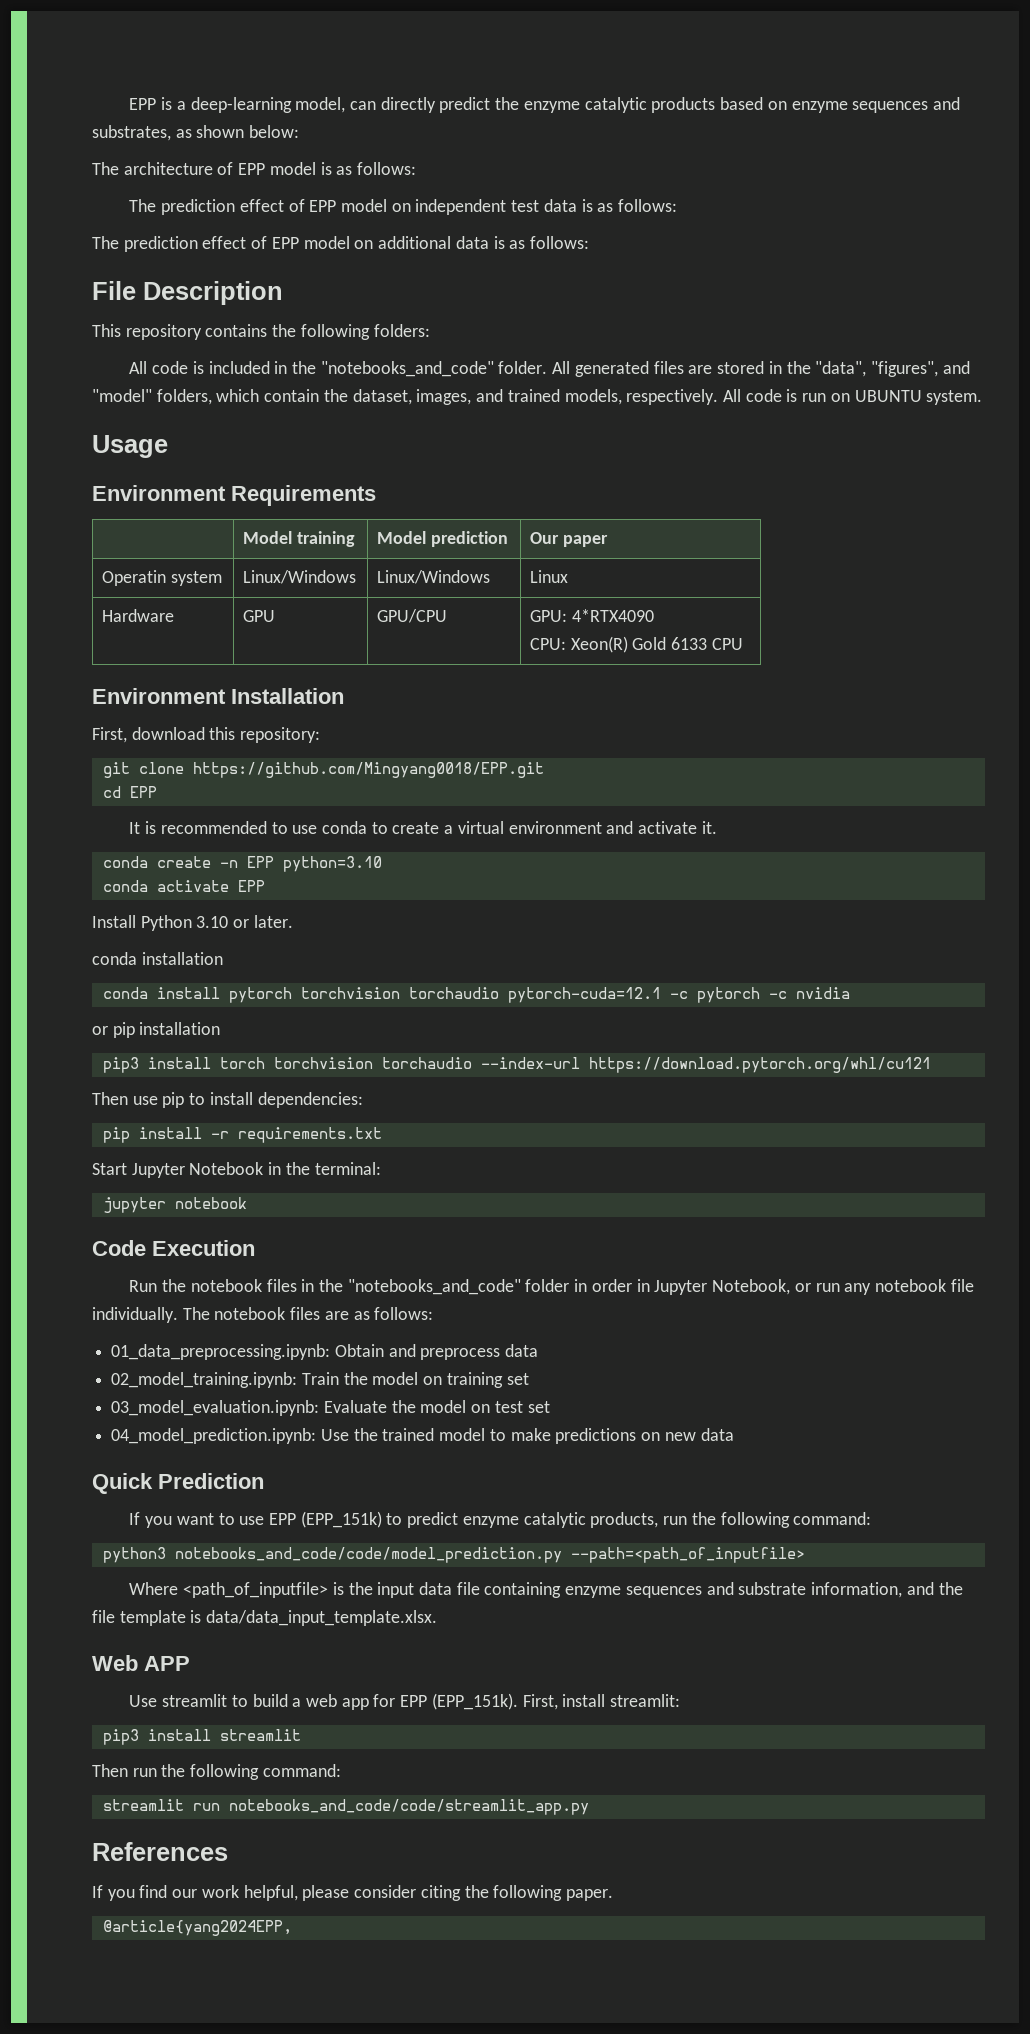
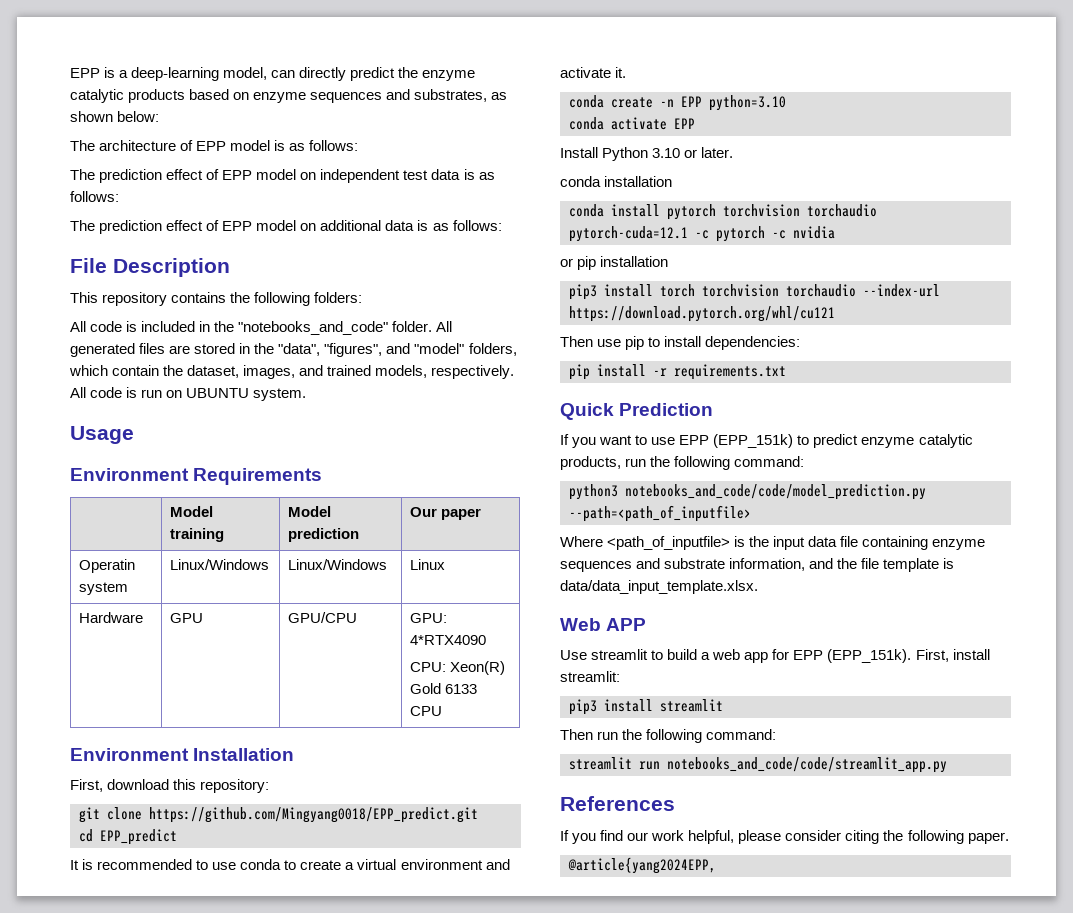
- git clone https://github.com/Mingyang0018/EPP.git
+ git clone https://github.com/Mingyang0018/EPP_predict.git
- cd EPP
+ cd EPP_predict
- Start Jupyter Notebook in the terminal:
- jupyter notebook
- Code Execution
- Run the notebook files in the "notebooks_and_code" folder in order in Jupyter Notebook, or run any notebook file individually. The notebook files are as follows:
- 01_data_preprocessing.ipynb: Obtain and preprocess data
- 02_model_training.ipynb: Train the model on training set
- 03_model_evaluation.ipynb: Evaluate the model on test set
- 04_model_prediction.ipynb: Use the trained model to make predictions on new data

